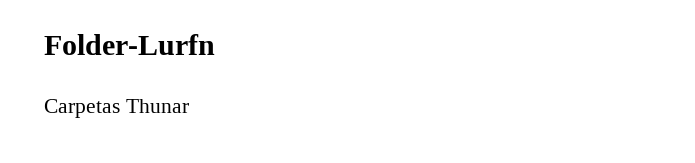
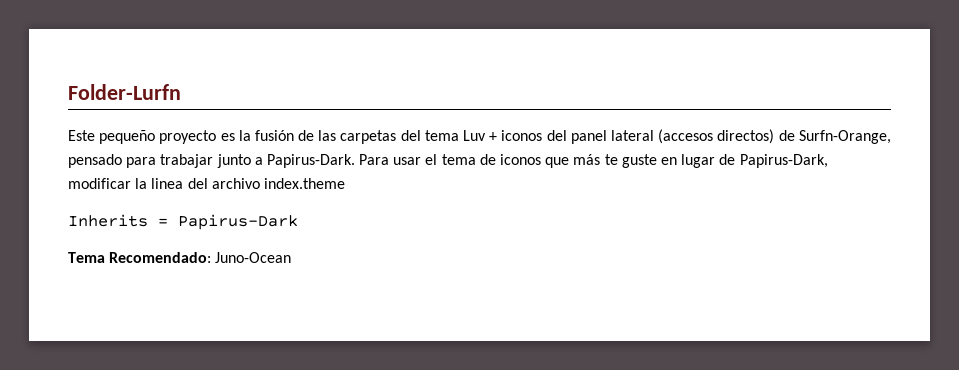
- Carpetas Thunar
+ Este pequeño proyecto es la fusión de las carpetas del tema Luv + iconos del panel lateral (accesos directos) de Surfn-Orange, pensado para trabajar junto a Papirus-Dark. Para usar el tema de iconos que más te guste en lugar de Papirus-Dark, modificar la linea del archivo index.theme
+ Inherits = Papirus-Dark
+ Tema Recomendado: Juno-Ocean

